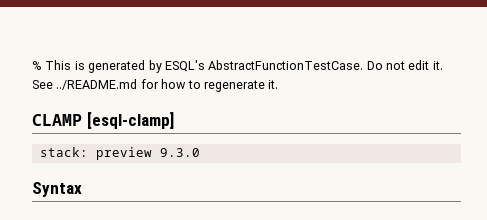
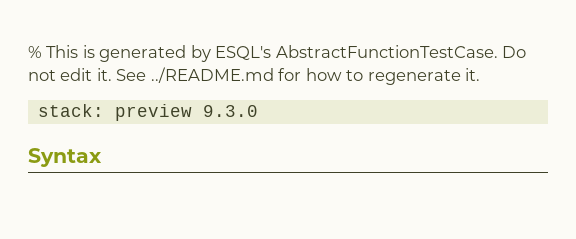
- CLAMP [esql-clamp]

